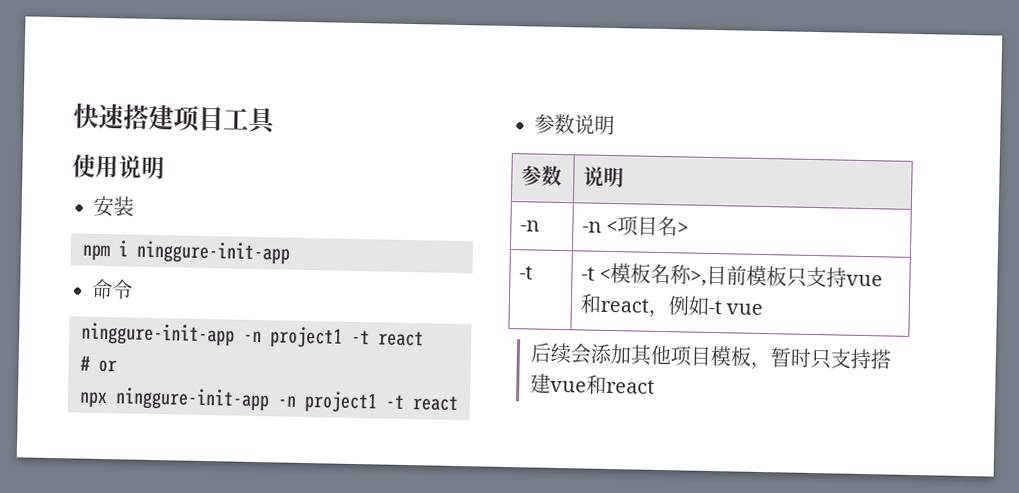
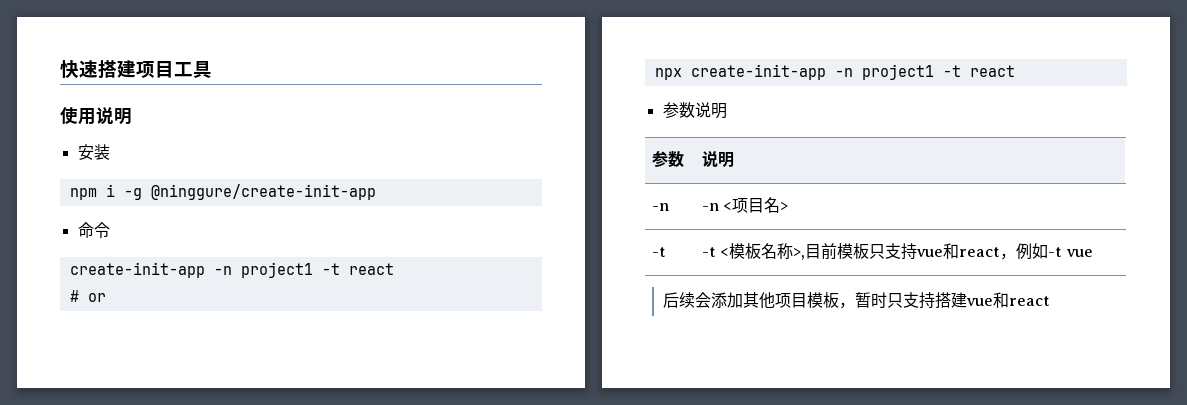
- npm i ninggure-init-app
+ npm i -g @ninggure/create-init-app
  命令
- ninggure-init-app -n project1 -t react
+ create-init-app -n project1 -t react
- npx ninggure-init-app -n project1 -t react
+ npx create-init-app -n project1 -t react

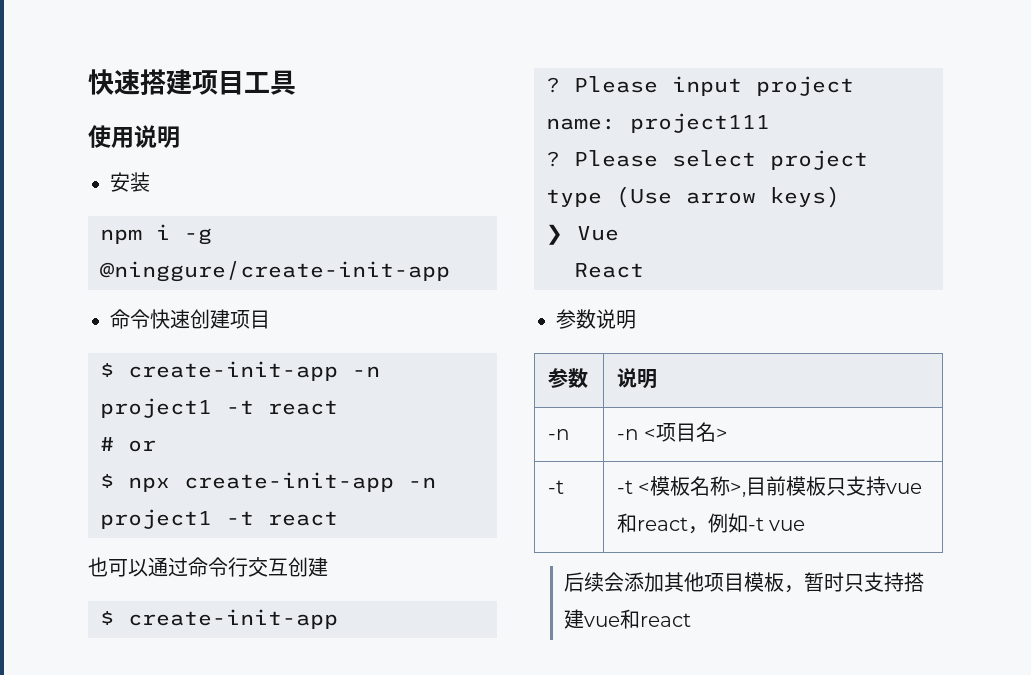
- 命令
- create-init-app -n project1 -t react
+ 命令快速创建项目
+ $ create-init-app -n project1 -t react
- npx create-init-app -n project1 -t react
+ $ npx create-init-app -n project1 -t react
+ 也可以通过命令行交互创建
+ $ create-init-app
+ ? Please input project name: project111
+ ? Please select project type (Use arrow keys)
+ ❯ Vue
+ React

